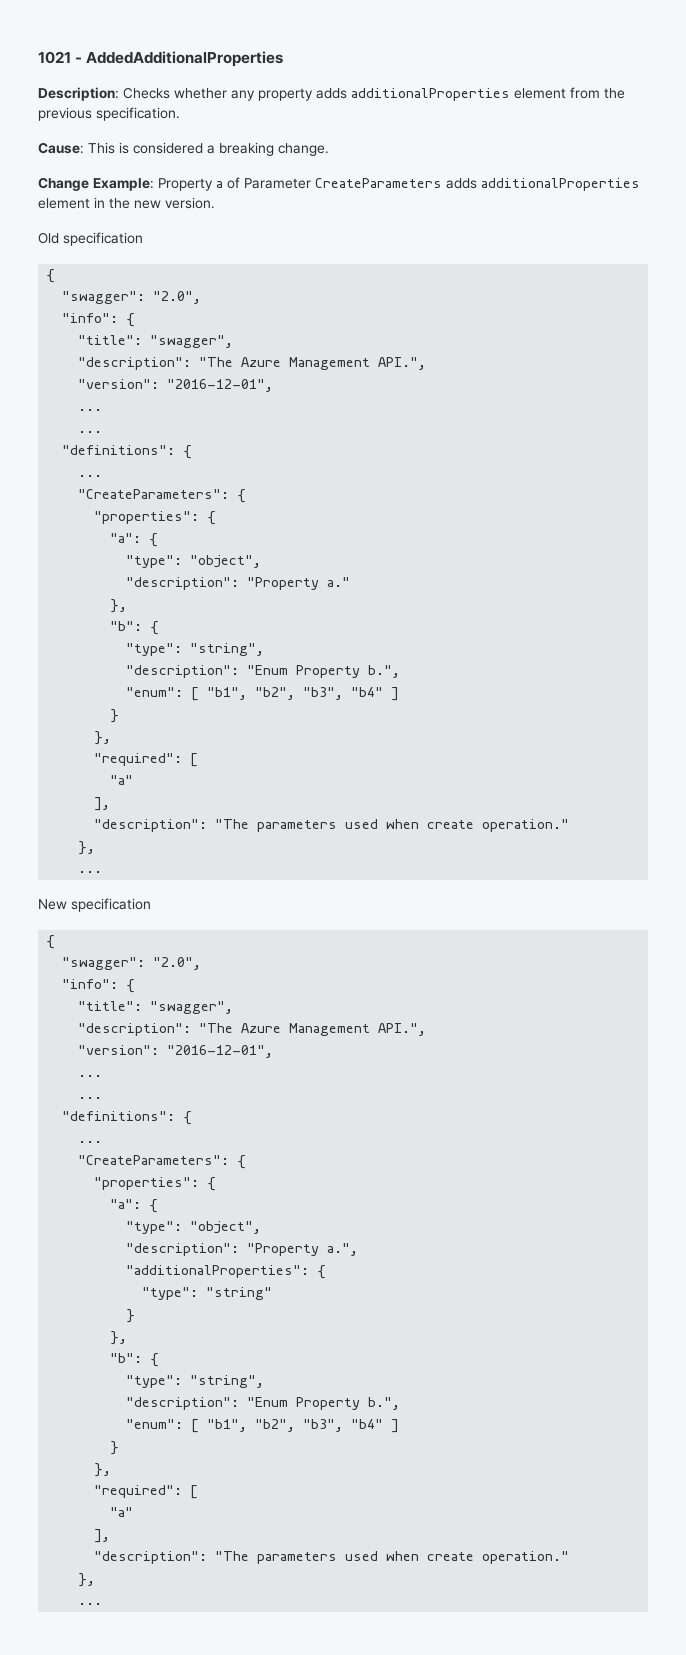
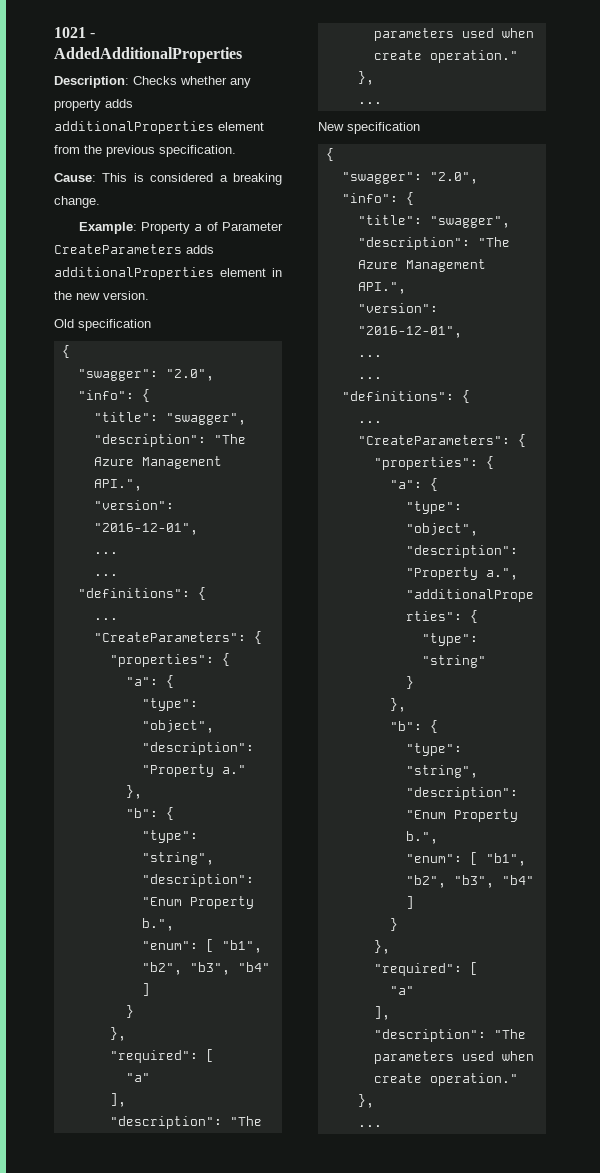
- Change Example: Property a of Parameter CreateParameters adds additionalProperties element in the new version.
+ Example: Property a of Parameter CreateParameters adds additionalProperties element in the new version.

